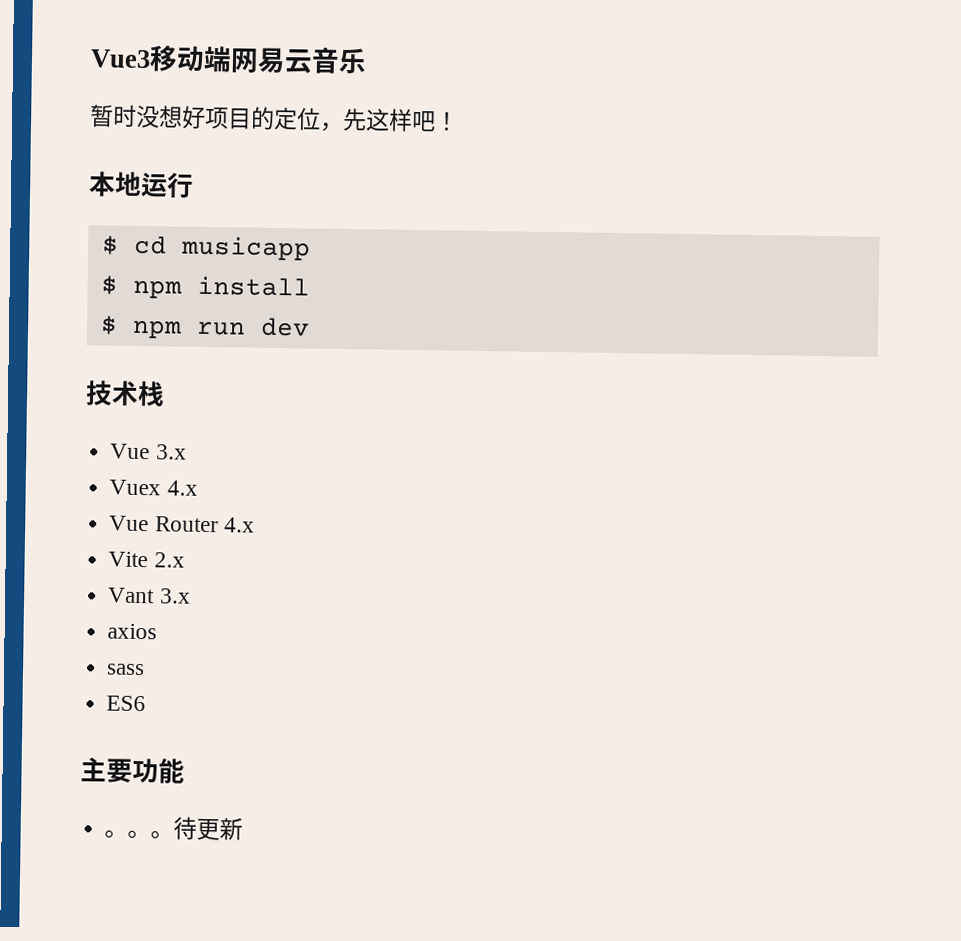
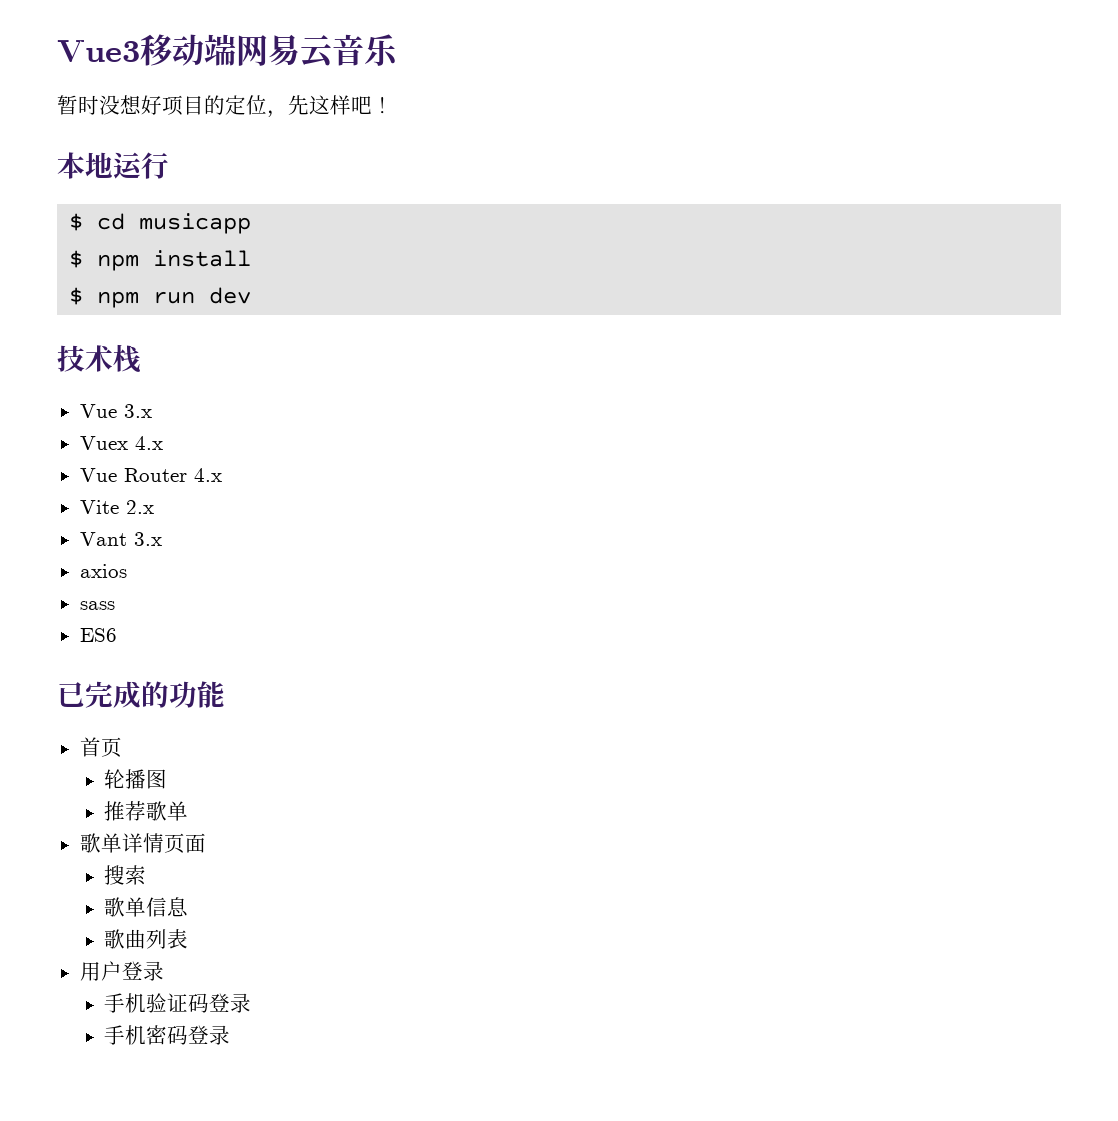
- 主要功能
+ 已完成的功能
- 。。。待更新
+ 首页
+ 轮播图
+ 推荐歌单
+ 歌单详情页面
+ 搜索
+ 歌单信息
+ 歌曲列表
+ 用户登录
+ 手机验证码登录
+ 手机密码登录

